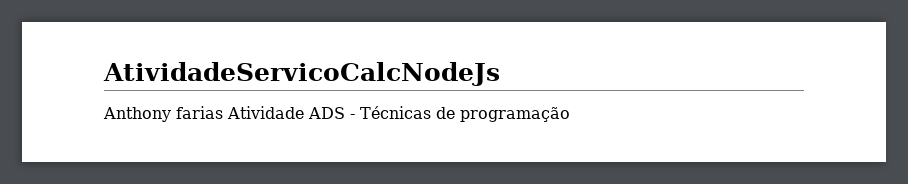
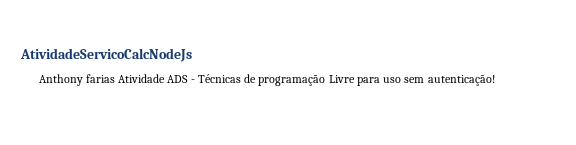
- Anthony farias Atividade ADS - Técnicas de programação
+ Anthony farias Atividade ADS - Técnicas de programação Livre para uso sem autenticação!

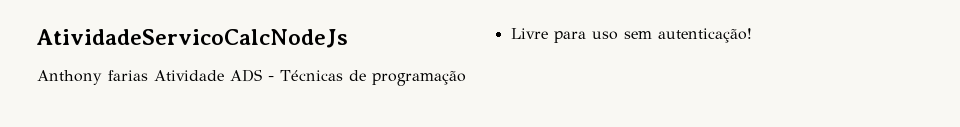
- Anthony farias Atividade ADS - Técnicas de programação Livre para uso sem autenticação!
+ Anthony farias Atividade ADS - Técnicas de programação
+ Livre para uso sem autenticação!

